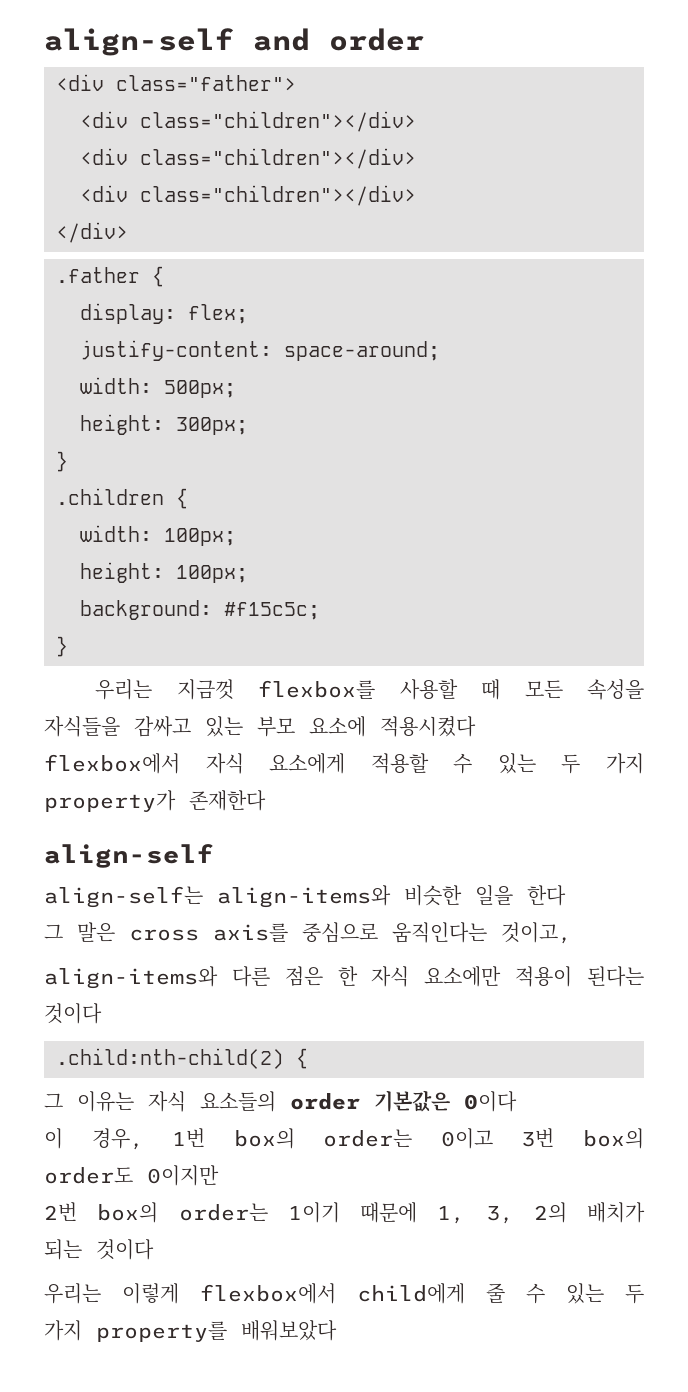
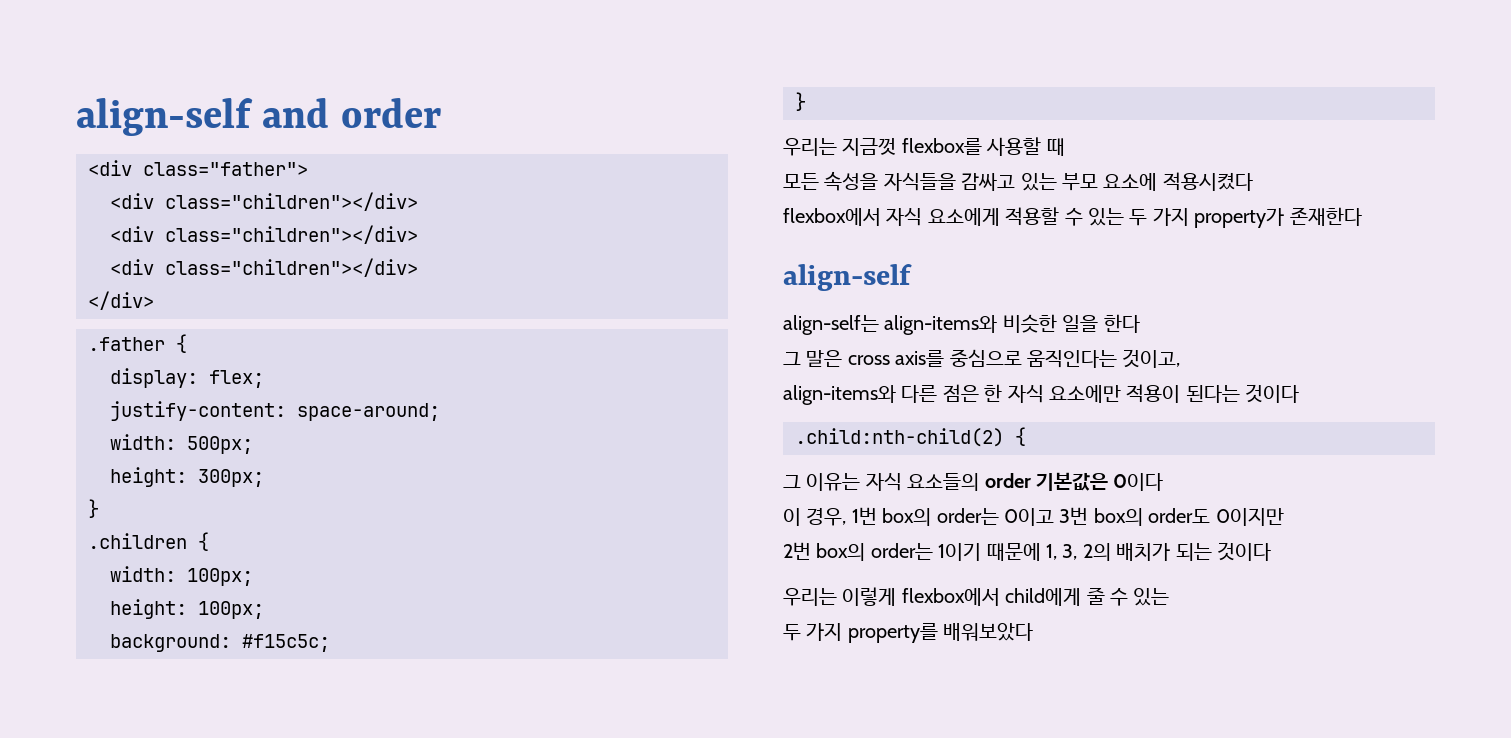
- 우리는 지금껏 flexbox를 사용할 때 모든 속성을 자식들을 감싸고 있는 부모 요소에 적용시켰다
+ 우리는 지금껏 flexbox를 사용할 때
+ 모든 속성을 자식들을 감싸고 있는 부모 요소에 적용시켰다
- 우리는 이렇게 flexbox에서 child에게 줄 수 있는 두 가지 property를 배워보았다
+ 우리는 이렇게 flexbox에서 child에게 줄 수 있는
+ 두 가지 property를 배워보았다

